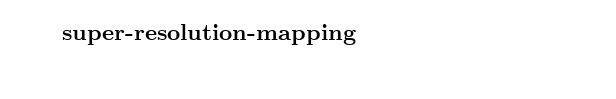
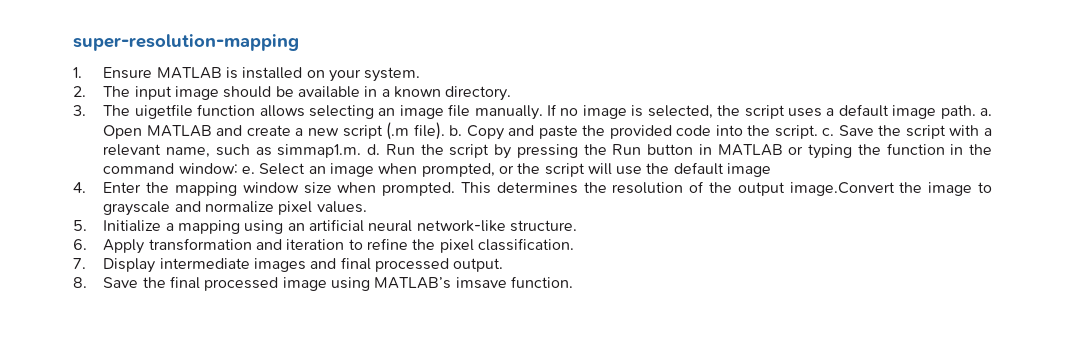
+ 1. Ensure MATLAB is installed on your system.
+ 2. The input image should be available in a known directory.
+ 3. The uigetfile function allows selecting an image file manually. If no image is selected, the script uses a default image path. a. Open MATLAB and create a new script (.m file). b. Copy and paste the provided code into the script. c. Save the script with a relevant name, such as simmap1.m. d. Run the script by pressing the Run button in MATLAB or typing the function in the command window: e. Select an image when prompted, or the script will use the default image
+ 4. Enter the mapping window size when prompted. This determines the resolution of the output image.Convert the image to grayscale and normalize pixel values.
+ 5. Initialize a mapping using an artificial neural network-like structure.
+ 6. Apply transformation and iteration to refine the pixel classification.
+ 7. Display intermediate images and final processed output.
+ 8. Save the final processed image using MATLAB’s imsave function.

